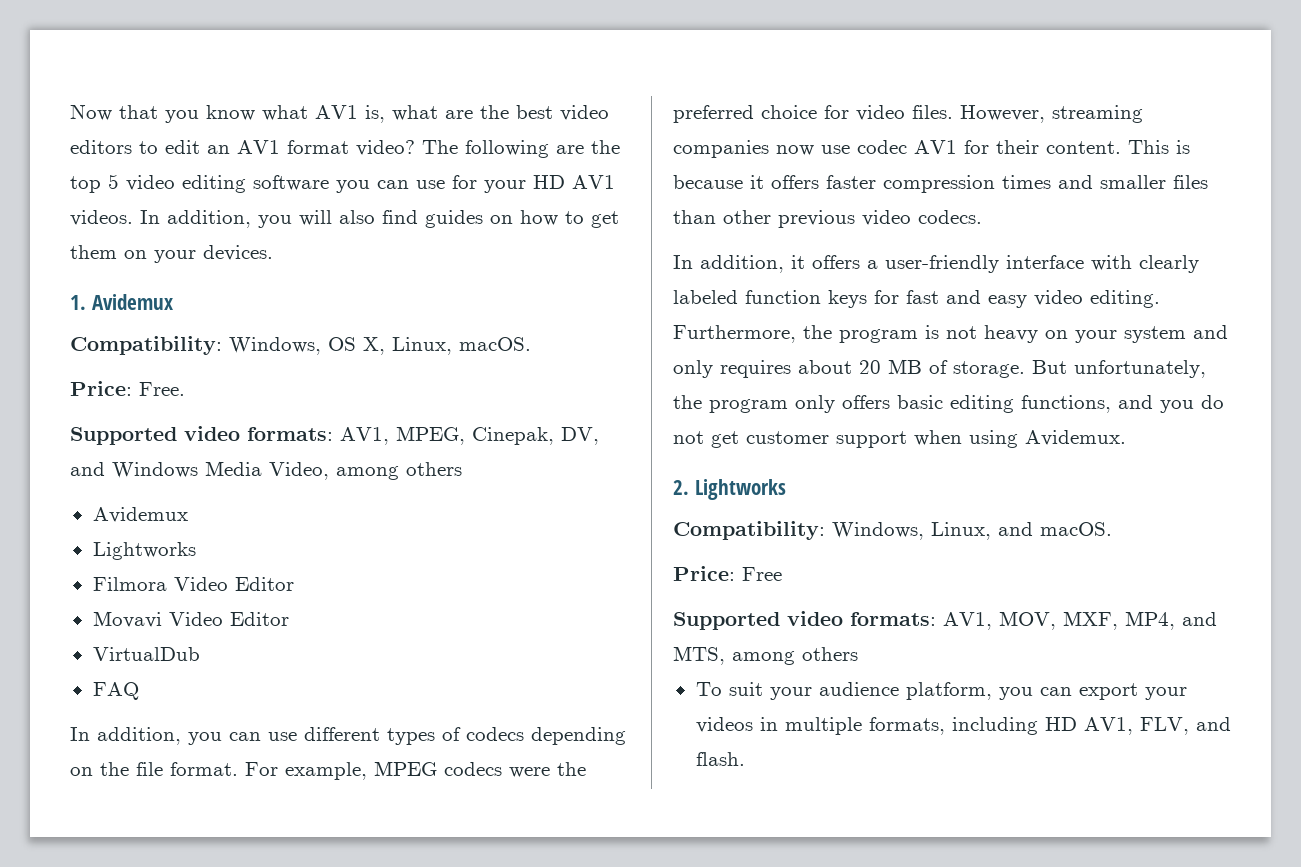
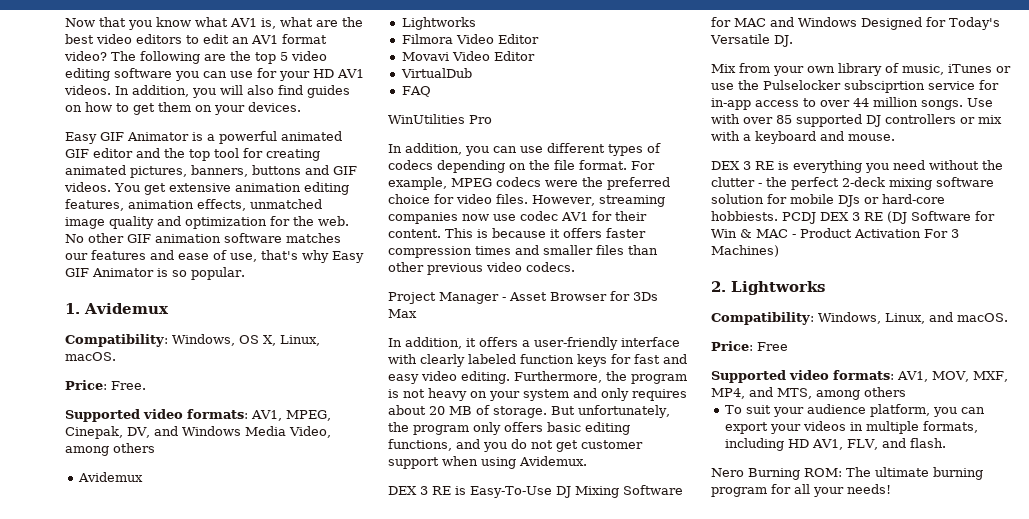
+ Easy GIF Animator is a powerful animated GIF editor and the top tool for creating animated pictures, banners, buttons and GIF videos. You get extensive animation editing features, animation effects, unmatched image quality and optimization for the web. No other GIF animation software matches our features and ease of use, that's why Easy GIF Animator is so popular.
+ WinUtilities Pro
+ Project Manager - Asset Browser for 3Ds Max
+ DEX 3 RE is Easy-To-Use DJ Mixing Software for MAC and Windows Designed for Today's Versatile DJ.
+ Mix from your own library of music, iTunes or use the Pulselocker subsciprtion service for in-app access to over 44 million songs. Use with over 85 supported DJ controllers or mix with a keyboard and mouse.
+ DEX 3 RE is everything you need without the clutter - the perfect 2-deck mixing software solution for mobile DJs or hard-core hobbiests. PCDJ DEX 3 RE (DJ Software for Win & MAC - Product Activation For 3 Machines)
+ Nero Burning ROM: The ultimate burning program for all your needs!

